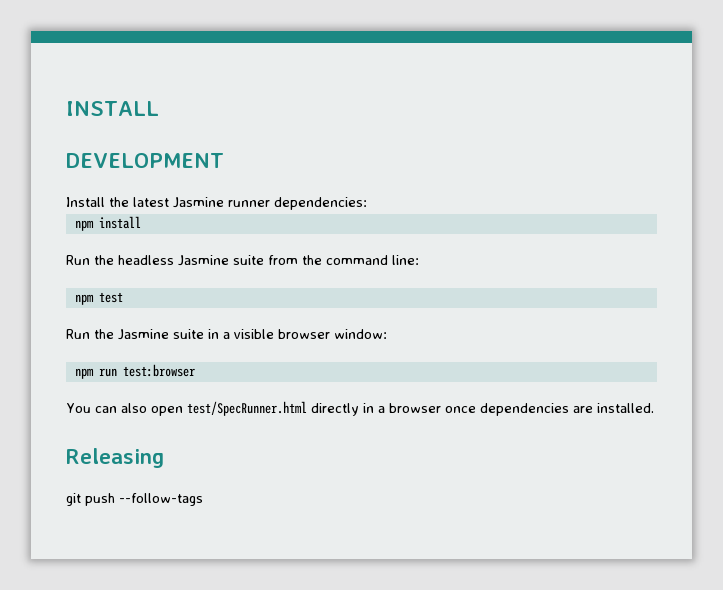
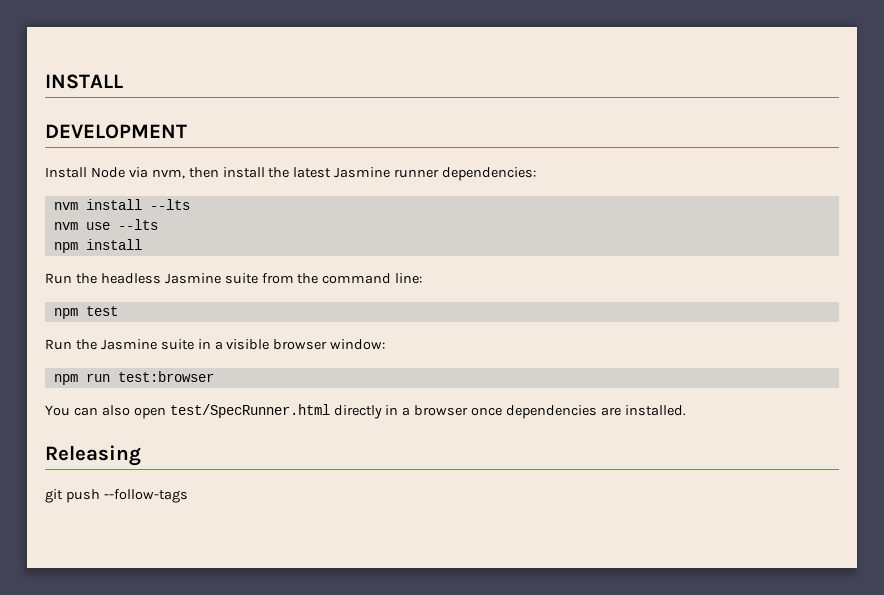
- Install the latest Jasmine runner dependencies:
+ Install Node via nvm, then install the latest Jasmine runner dependencies:
+ nvm install --lts
+ nvm use --lts

